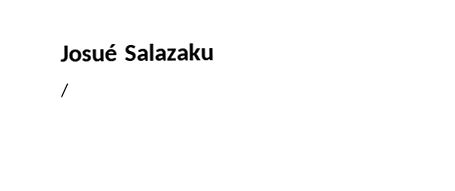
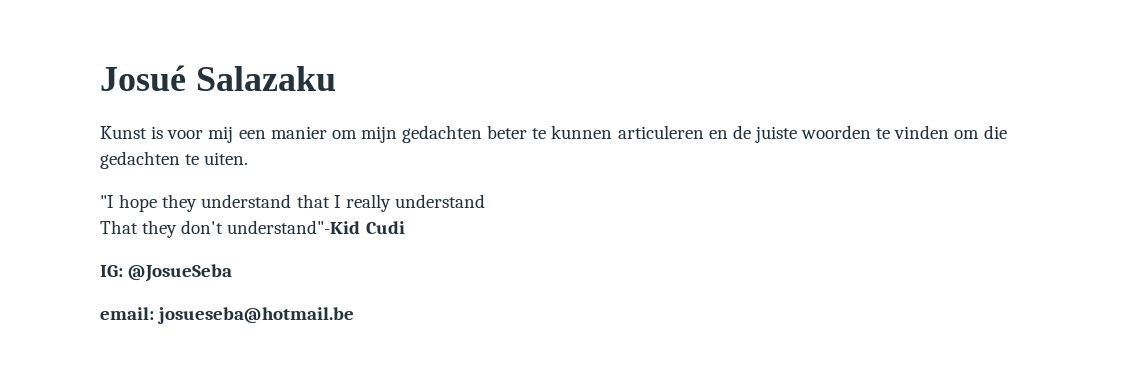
- /
+ Kunst is voor mij een manier om mijn gedachten beter te kunnen articuleren en de juiste woorden te vinden om die gedachten te uiten.
+ "I hope they understand that I really understand
+ That they don't understand"-Kid Cudi
+ IG: @JosueSeba
+ email: josueseba@hotmail.be

